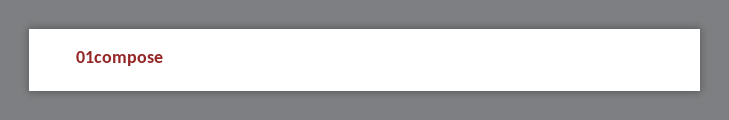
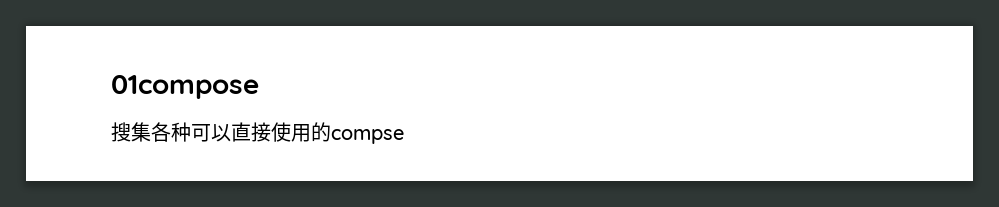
+ 搜集各种可以直接使用的compse

